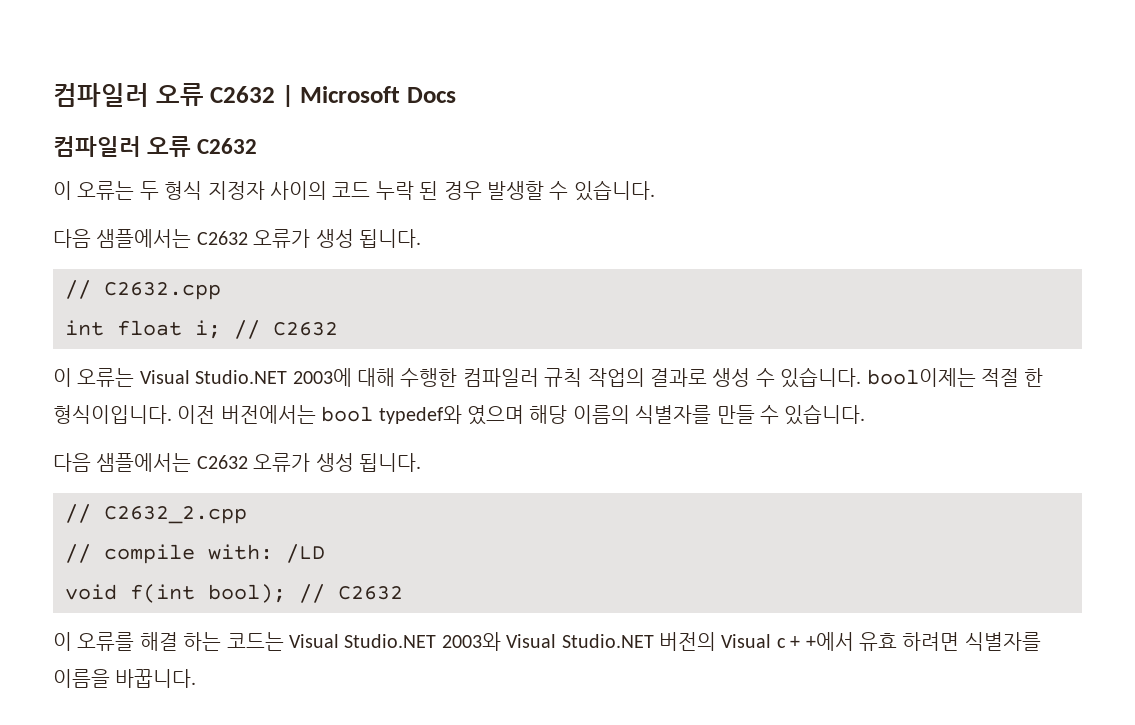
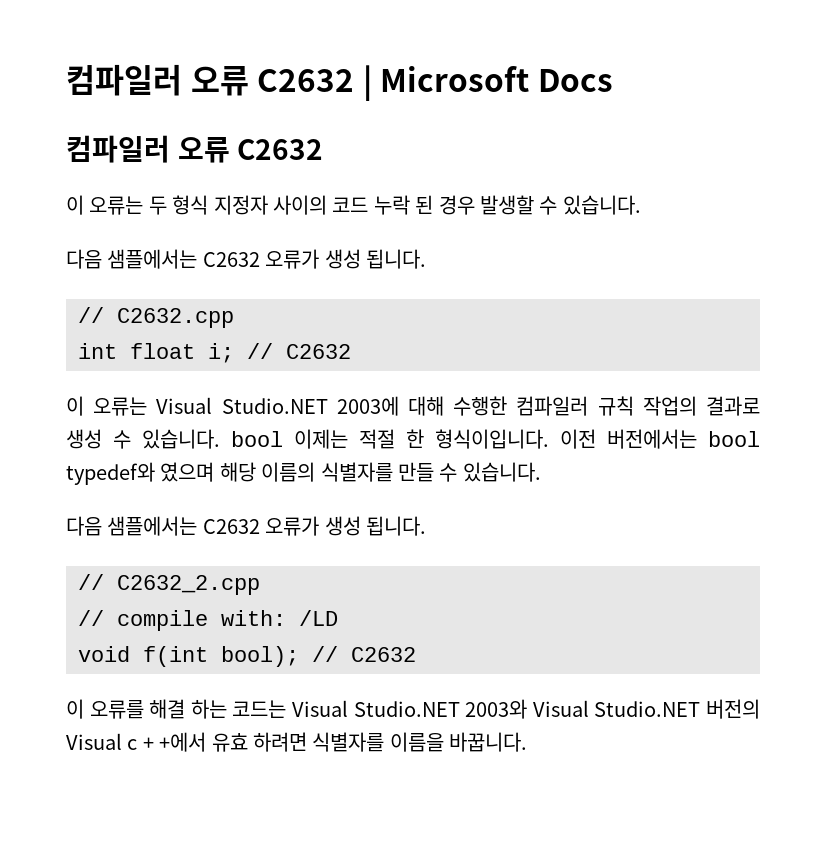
- 이 오류는 Visual Studio.NET 2003에 대해 수행한 컴파일러 규칙 작업의 결과로 생성 수 있습니다. bool이제는 적절 한 형식이입니다.
+ 이 오류는 Visual Studio.NET 2003에 대해 수행한 컴파일러 규칙 작업의 결과로 생성 수 있습니다. bool 이제는 적절 한 형식이입니다.

